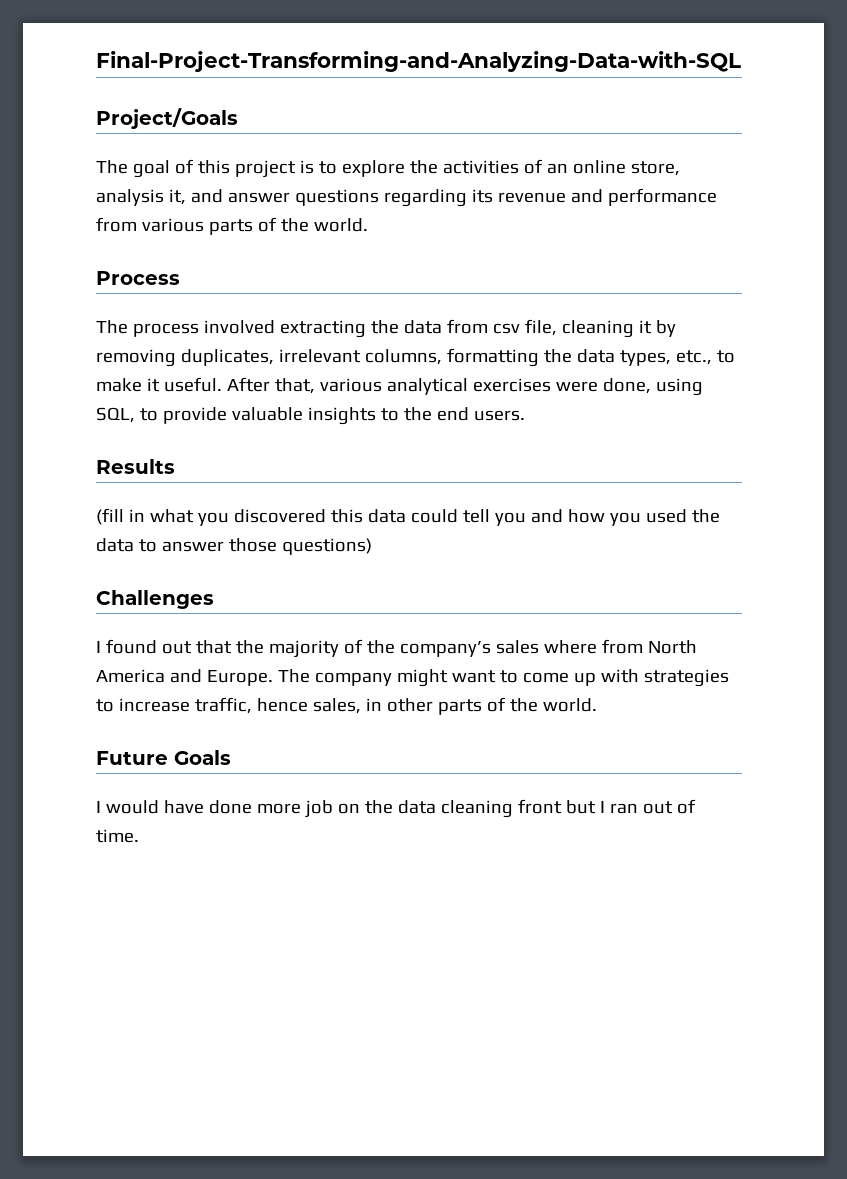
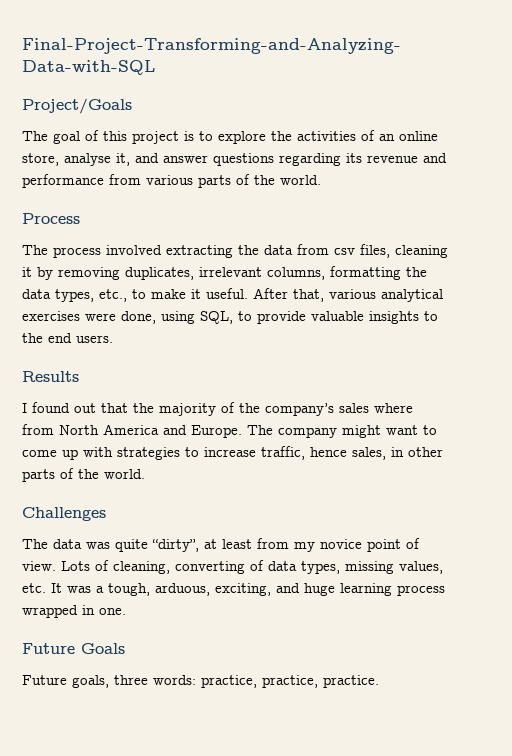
- The goal of this project is to explore the activities of an online store, analysis it, and answer questions regarding its revenue and performance from various parts of the world.
+ The goal of this project is to explore the activities of an online store, analyse it, and answer questions regarding its revenue and performance from various parts of the world.
- The process involved extracting the data from csv file, cleaning it by removing duplicates, irrelevant columns, formatting the data types, etc., to make it useful.
+ The process involved extracting the data from csv files, cleaning it by removing duplicates, irrelevant columns, formatting the data types, etc., to make it useful.
- (fill in what you discovered this data could tell you and how you used the data to answer those questions)
- Challenges
+ Challenges
+ The data was quite “dirty”, at least from my novice point of view. Lots of cleaning, converting of data types, missing values, etc. It was a tough, arduous, exciting, and huge learning process wrapped in one.
  Future Goals
- I would have done more job on the data cleaning front but I ran out of time.
+ Future goals, three words: practice, practice, practice.

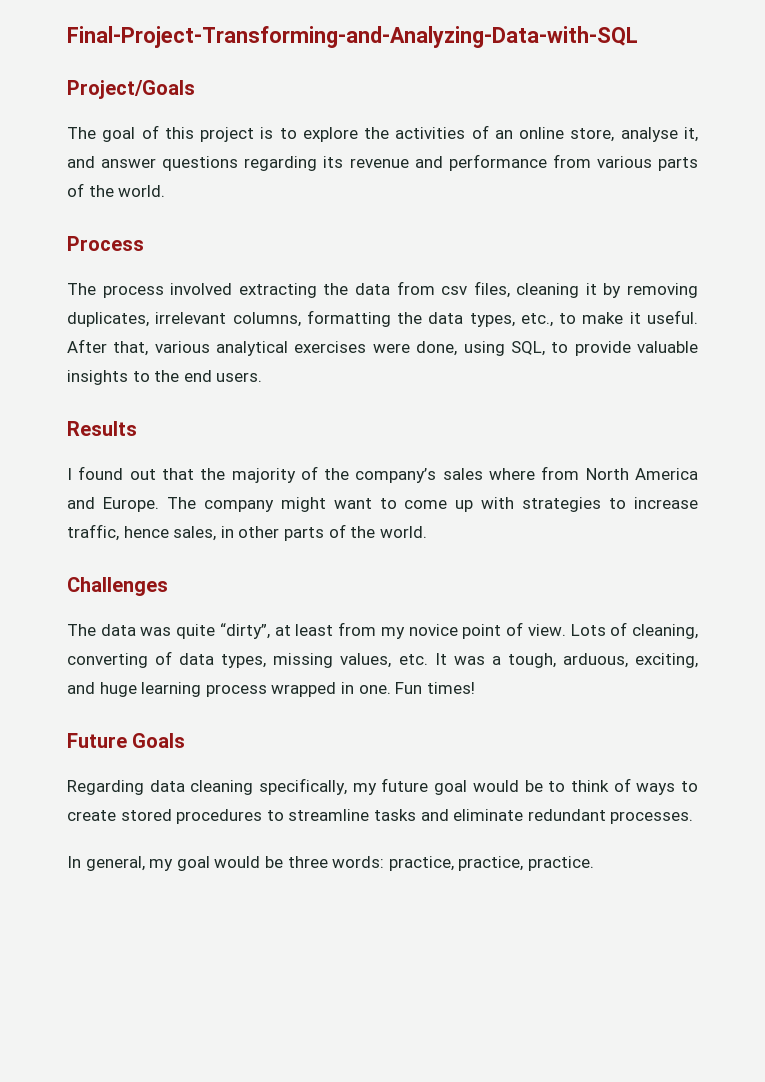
+ Fun times!
- Future goals, three words: practice, practice, practice.
+ Regarding data cleaning specifically, my future goal would be to think of ways to create stored procedures to streamline tasks and eliminate redundant processes.
+ In general, my goal would be three words: practice, practice, practice.

